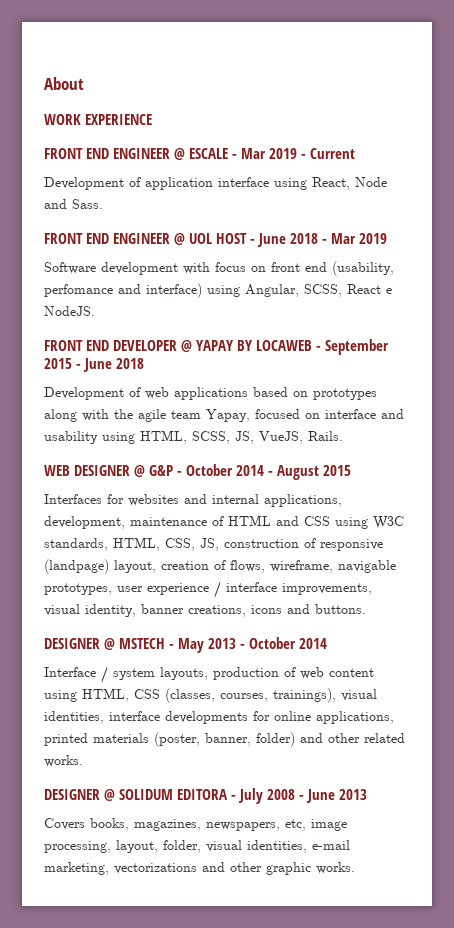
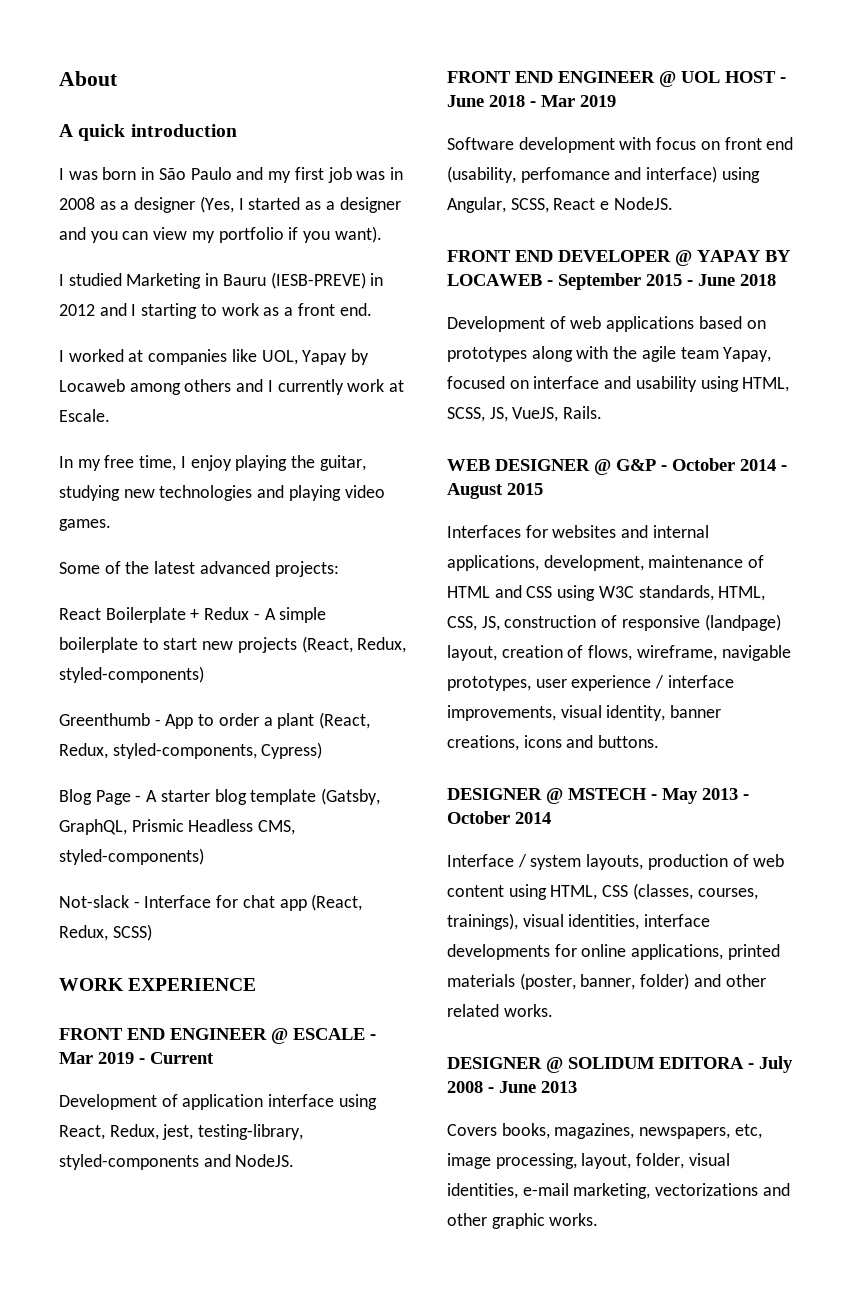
+ A quick introduction
+ I was born in São Paulo and my first job was in 2008 as a designer (Yes, I started as a designer and you can view my portfolio if you want).
+ I studied Marketing in Bauru (IESB-PREVE) in 2012 and I starting to work as a front end.
+ I worked at companies like UOL, Yapay by Locaweb among others and I currently work at Escale.
+ In my free time, I enjoy playing the guitar, studying new technologies and playing video games.
+ Some of the latest advanced projects:
+ React Boilerplate + Redux - A simple boilerplate to start new projects (React, Redux, styled-components)
+ Greenthumb - App to order a plant (React, Redux, styled-components, Cypress)
+ Blog Page - A starter blog template (Gatsby, GraphQL, Prismic Headless CMS, styled-components)
+ Not-slack - Interface for chat app (React, Redux, SCSS)
- Development of application interface using React, Node and Sass.
+ Development of application interface using React, Redux, jest, testing-library, styled-components and NodeJS.

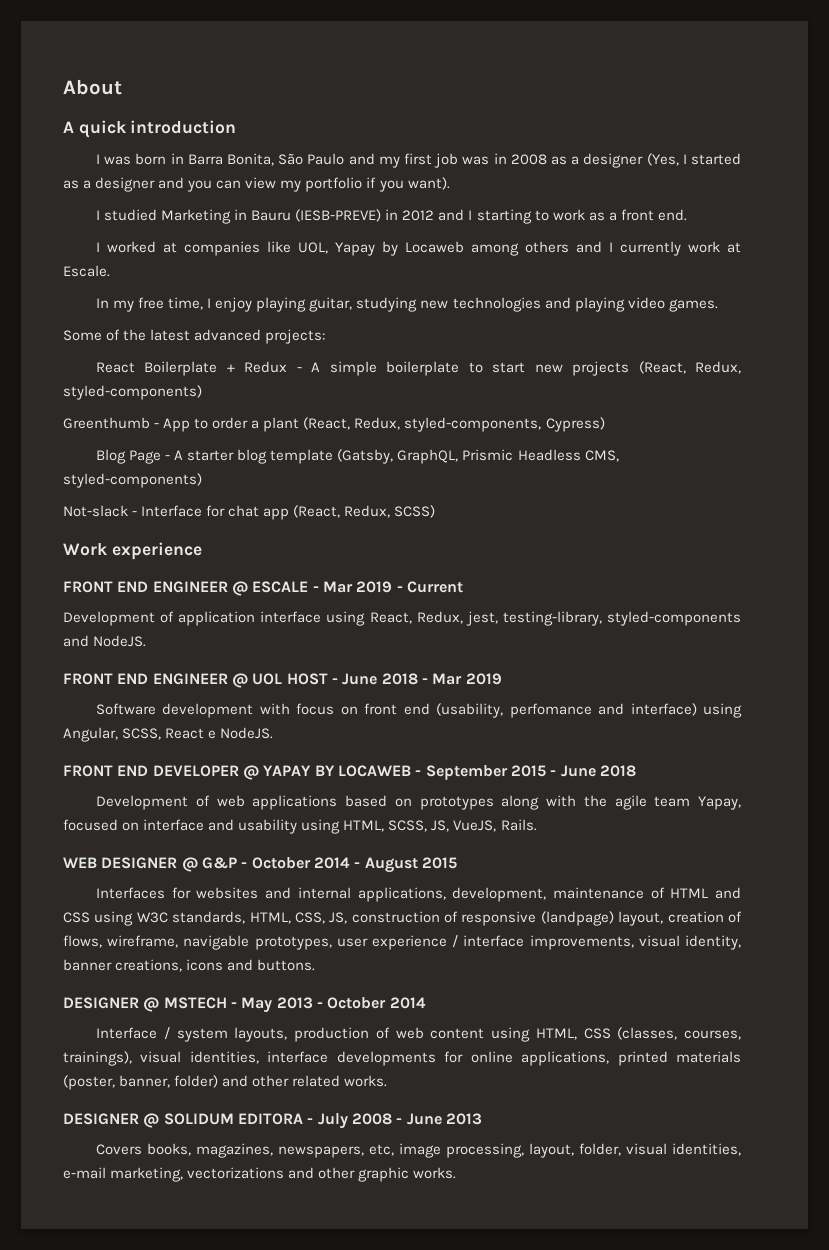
- I was born in São Paulo and my first job was in 2008 as a designer (Yes, I started as a designer and you can view my portfolio if you want).
+ I was born in Barra Bonita, São Paulo and my first job was in 2008 as a designer (Yes, I started as a designer and you can view my portfolio if you want).
- In my free time, I enjoy playing the guitar, studying new technologies and playing video games.
+ In my free time, I enjoy playing guitar, studying new technologies and playing video games.
- WORK EXPERIENCE
+ Work experience

